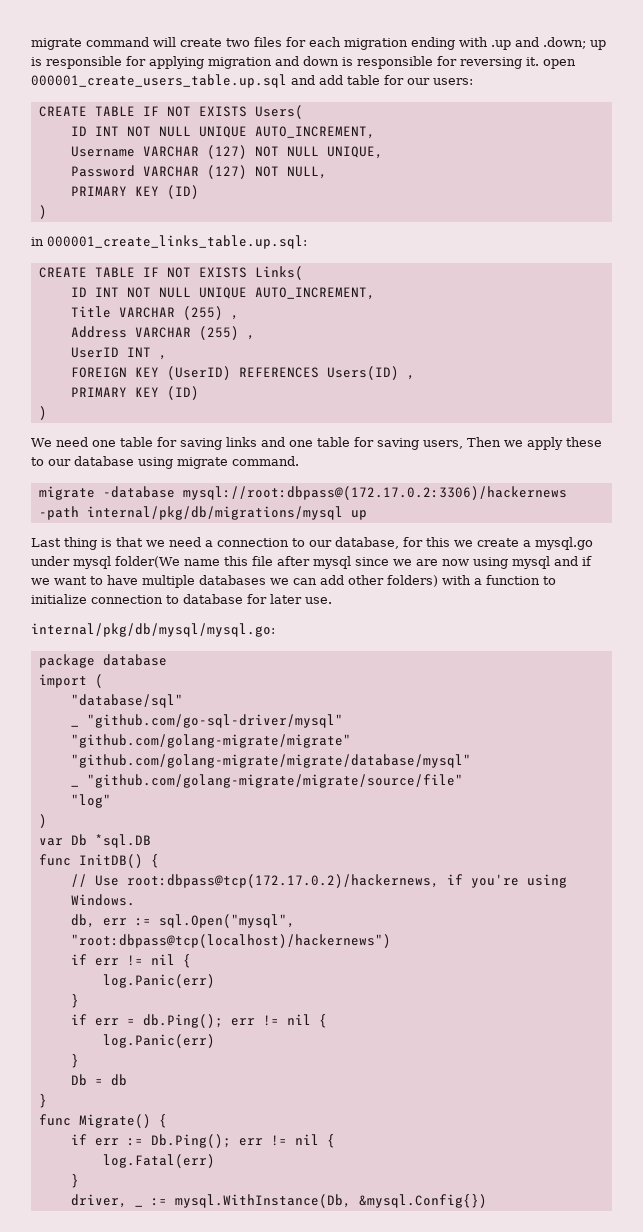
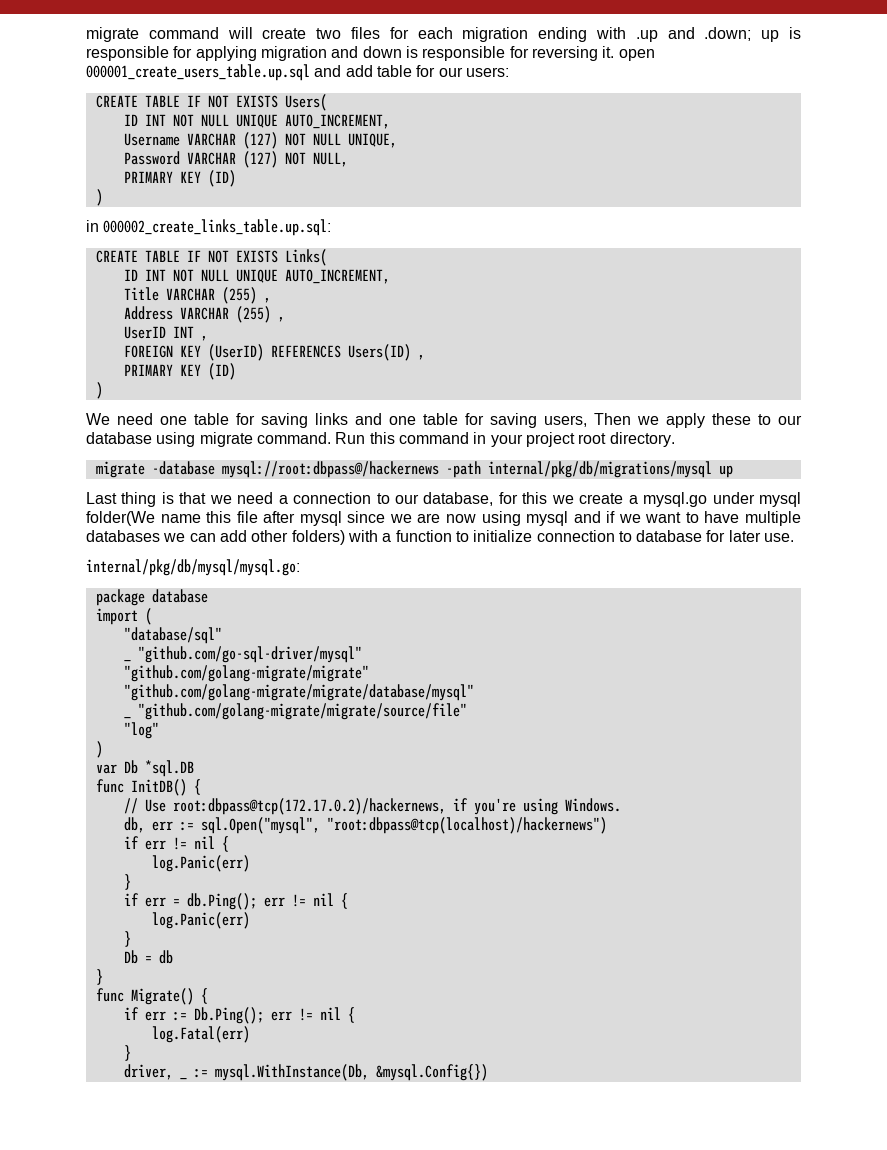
- in 000001_create_links_table.up.sql:
+ in 000002_create_links_table.up.sql:
+ Run this command in your project root directory.
- migrate -database mysql://root:dbpass@(172.17.0.2:3306)/hackernews -path internal/pkg/db/migrations/mysql up
+ migrate -database mysql://root:dbpass@/hackernews -path internal/pkg/db/migrations/mysql up

